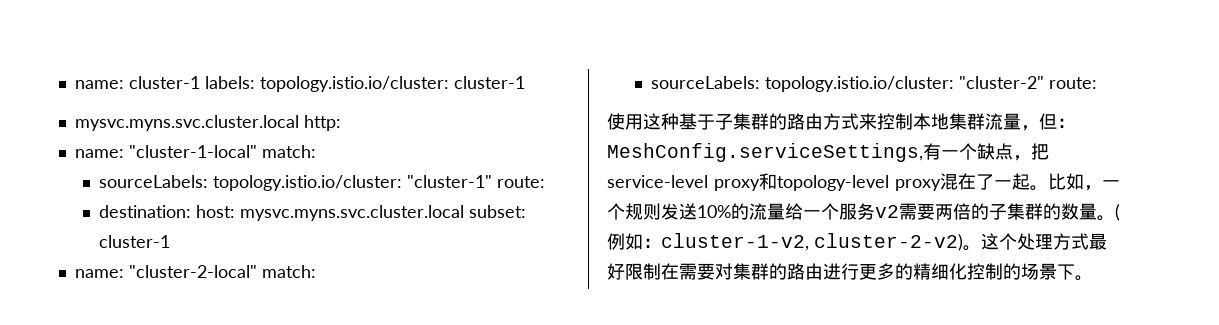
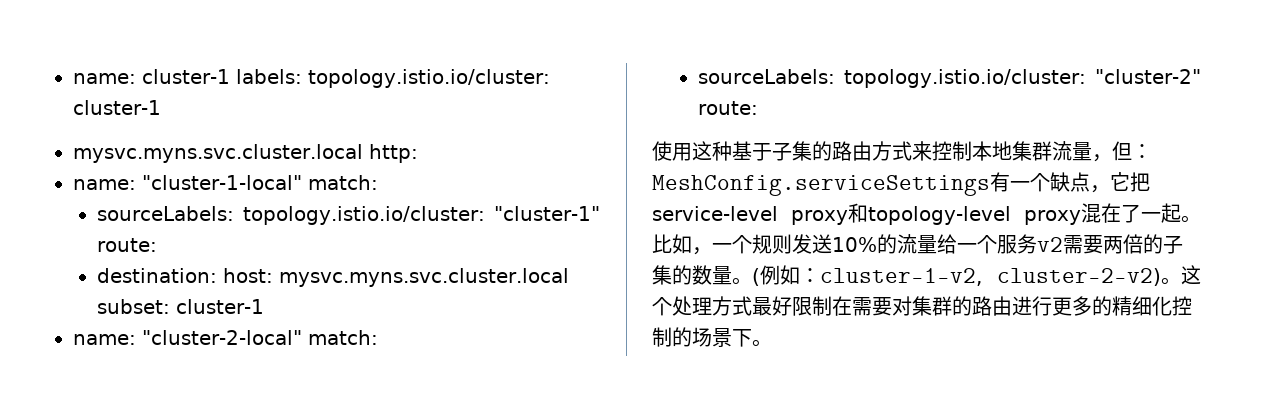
- 使用这种基于子集群的路由方式来控制本地集群流量，但：MeshConfig.serviceSettings,有一个缺点，把service-level proxy和topology-level proxy混在了一起。
+ 使用这种基于子集的路由方式来控制本地集群流量，但：MeshConfig.serviceSettings有一个缺点，它把service-level proxy和topology-level proxy混在了一起。
- 比如，一个规则发送10%的流量给一个服务v2需要两倍的子集群的数量。
+ 比如，一个规则发送10%的流量给一个服务v2需要两倍的子集的数量。

